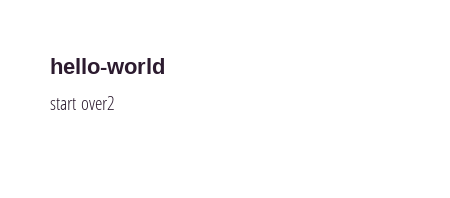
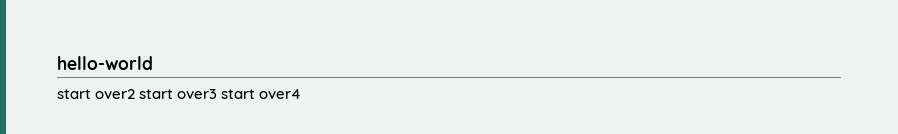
- start over2
+ start over2 start over3 start over4

